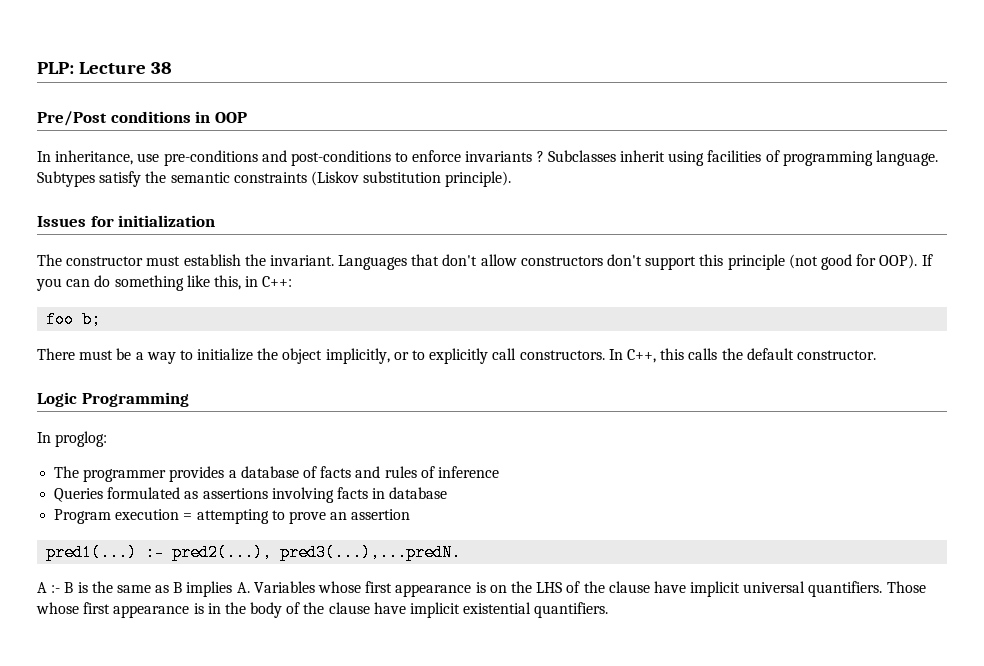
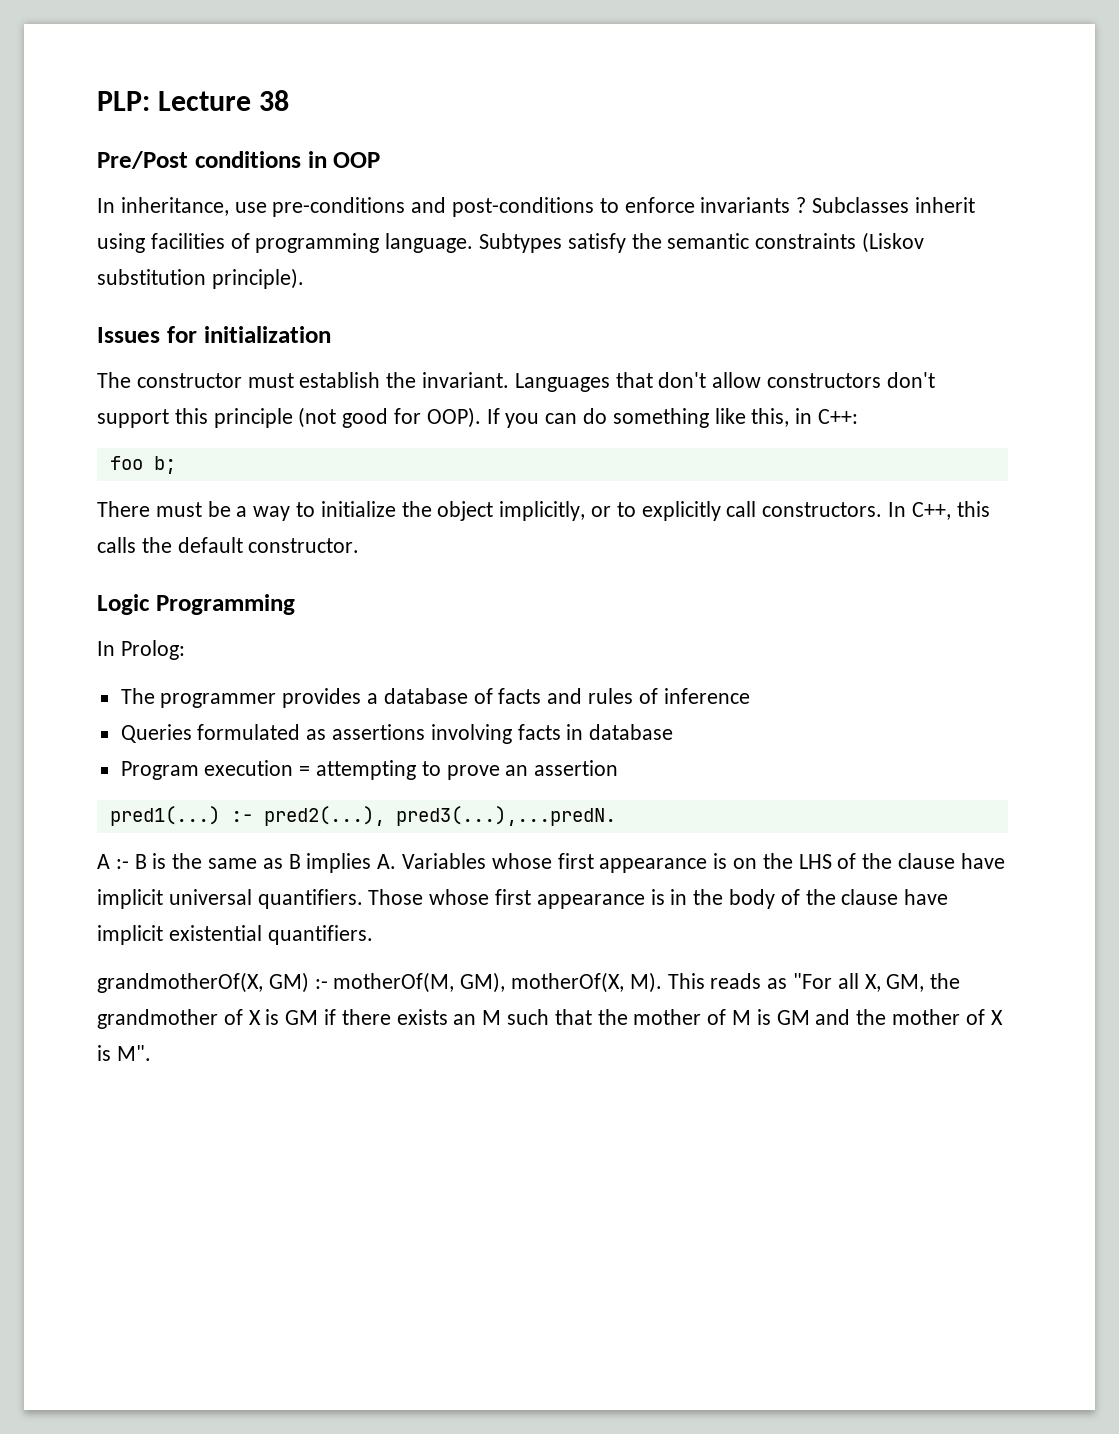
- In proglog:
+ In Prolog:
+ grandmotherOf(X, GM) :- motherOf(M, GM), motherOf(X, M). This reads as "For all X, GM, the grandmother of X is GM if there exists an M such that the mother of M is GM and the mother of X is M".

